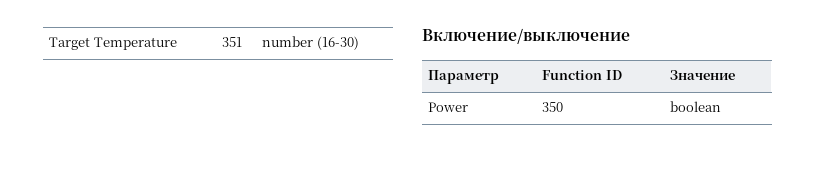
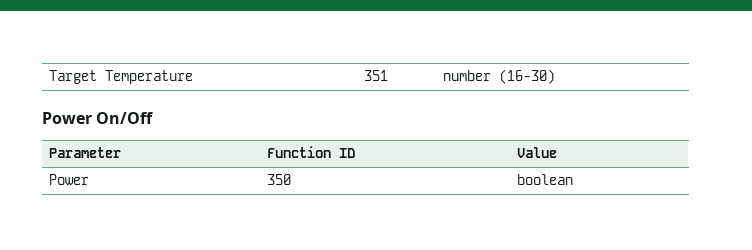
- Включение/выключение
- Параметр | Function ID | Значение
+ Power On/Off
+ Parameter | Function ID | Value

